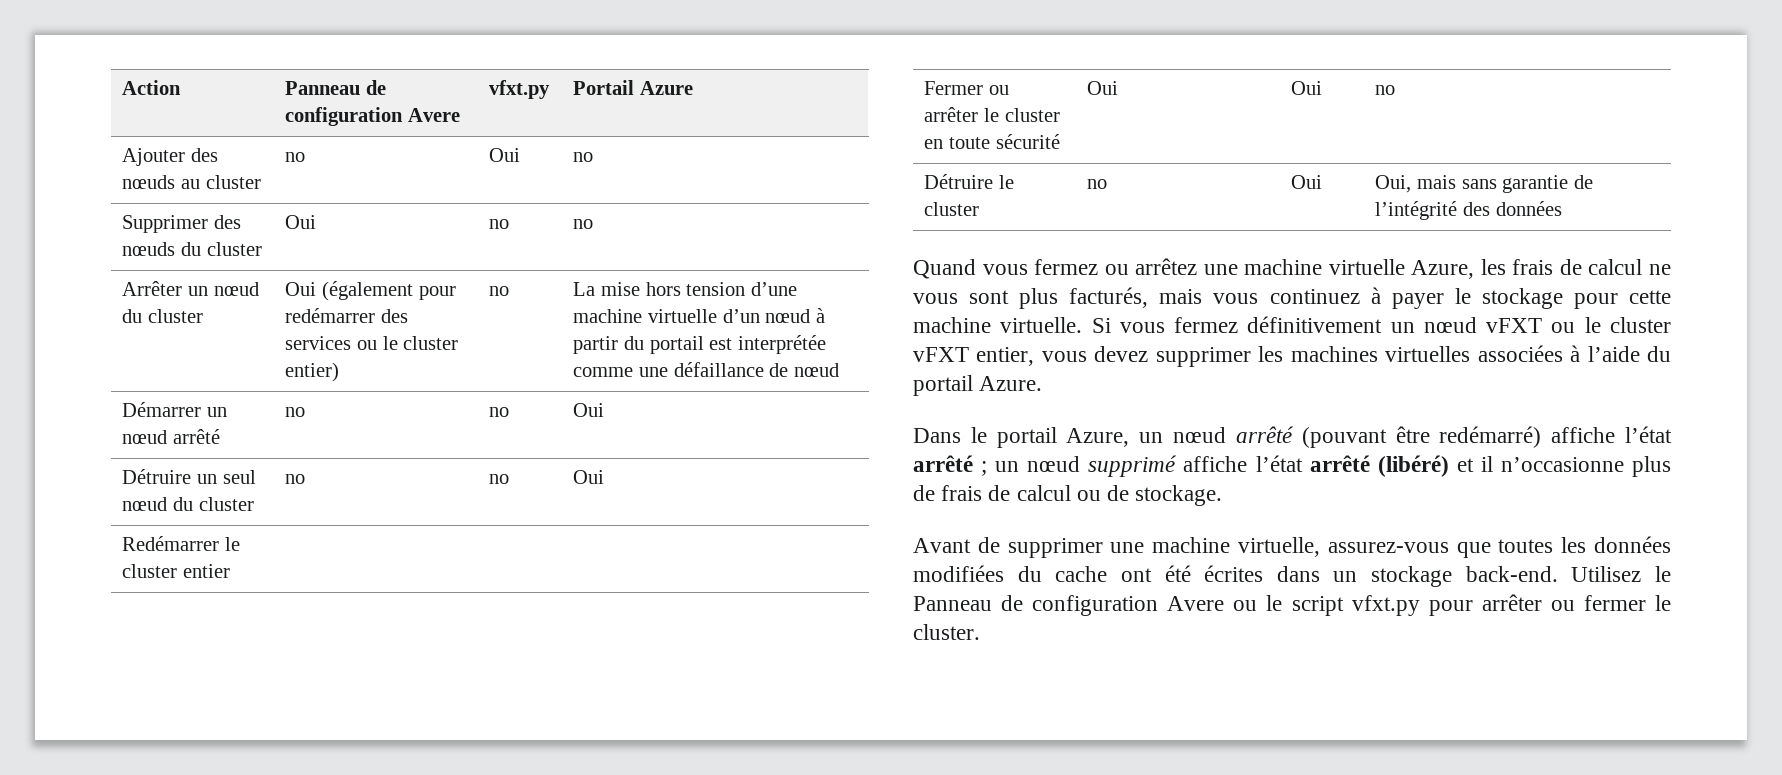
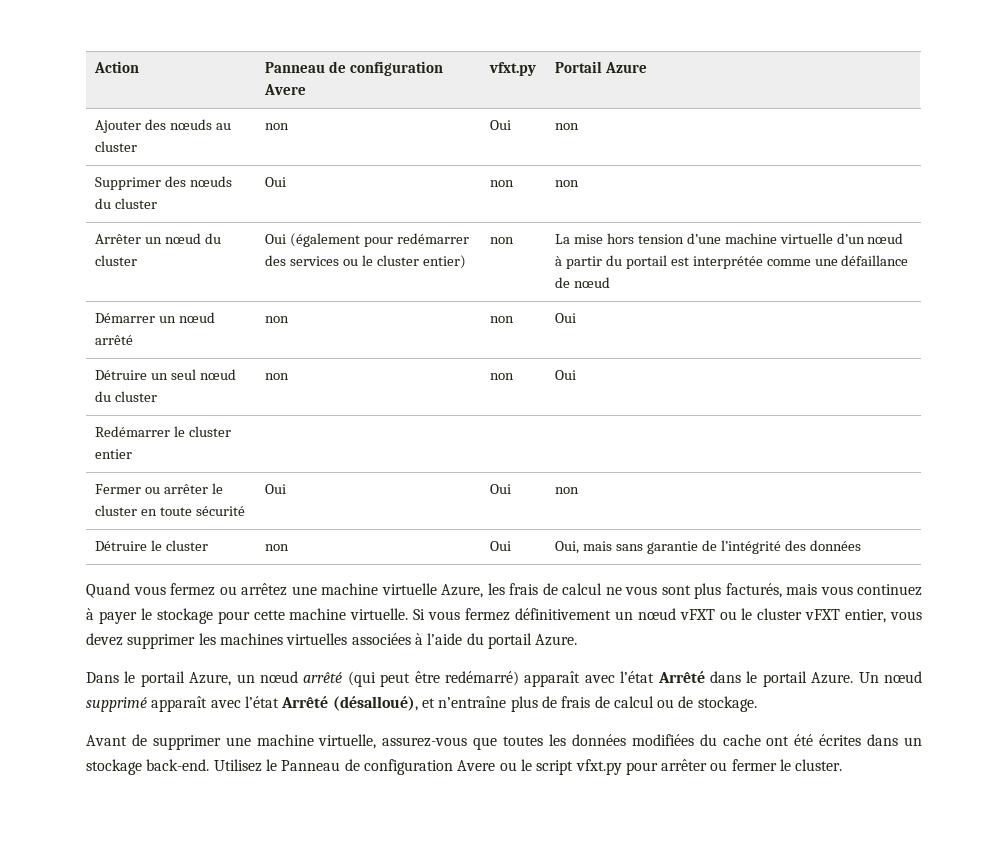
- Ajouter des nœuds au cluster | no | Oui | no
+ Ajouter des nœuds au cluster | non | Oui | non
- Supprimer des nœuds du cluster | Oui | no | no
+ Supprimer des nœuds du cluster | Oui | non | non
- Arrêter un nœud du cluster | Oui (également pour redémarrer des services ou le cluster entier) | no | La mise hors tension d’une machine virtuelle d’un nœud à partir du portail est interprétée comme une défaillance de nœud
+ Arrêter un nœud du cluster | Oui (également pour redémarrer des services ou le cluster entier) | non | La mise hors tension d’une machine virtuelle d’un nœud à partir du portail est interprétée comme une défaillance de nœud
- Démarrer un nœud arrêté | no | no | Oui
+ Démarrer un nœud arrêté | non | non | Oui
- Détruire un seul nœud du cluster | no | no | Oui
+ Détruire un seul nœud du cluster | non | non | Oui
- Fermer ou arrêter le cluster en toute sécurité | Oui | Oui | no
+ Fermer ou arrêter le cluster en toute sécurité | Oui | Oui | non
- Détruire le cluster | no | Oui | Oui, mais sans garantie de l’intégrité des données
+ Détruire le cluster | non | Oui | Oui, mais sans garantie de l’intégrité des données
- Dans le portail Azure, un nœud arrêté (pouvant être redémarré) affiche l’état arrêté ; un nœud supprimé affiche l’état arrêté (libéré) et il n’occasionne plus de frais de calcul ou de stockage.
+ Dans le portail Azure, un nœud arrêté (qui peut être redémarré) apparaît avec l’état Arrêté dans le portail Azure. Un nœud supprimé apparaît avec l’état Arrêté (désalloué), et n’entraîne plus de frais de calcul ou de stockage.

